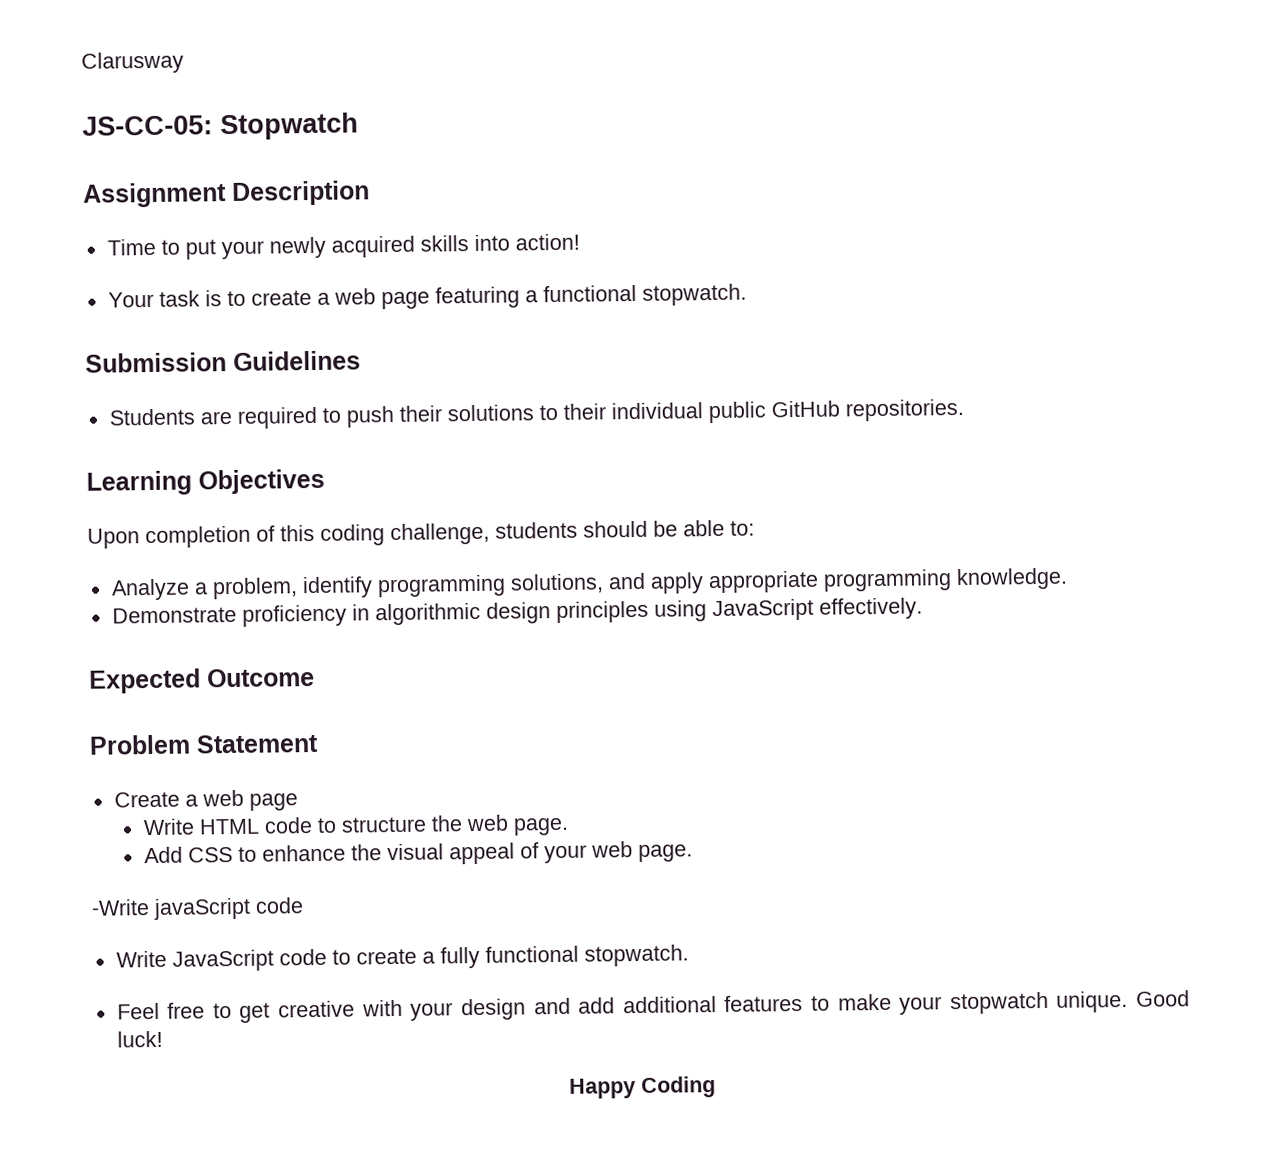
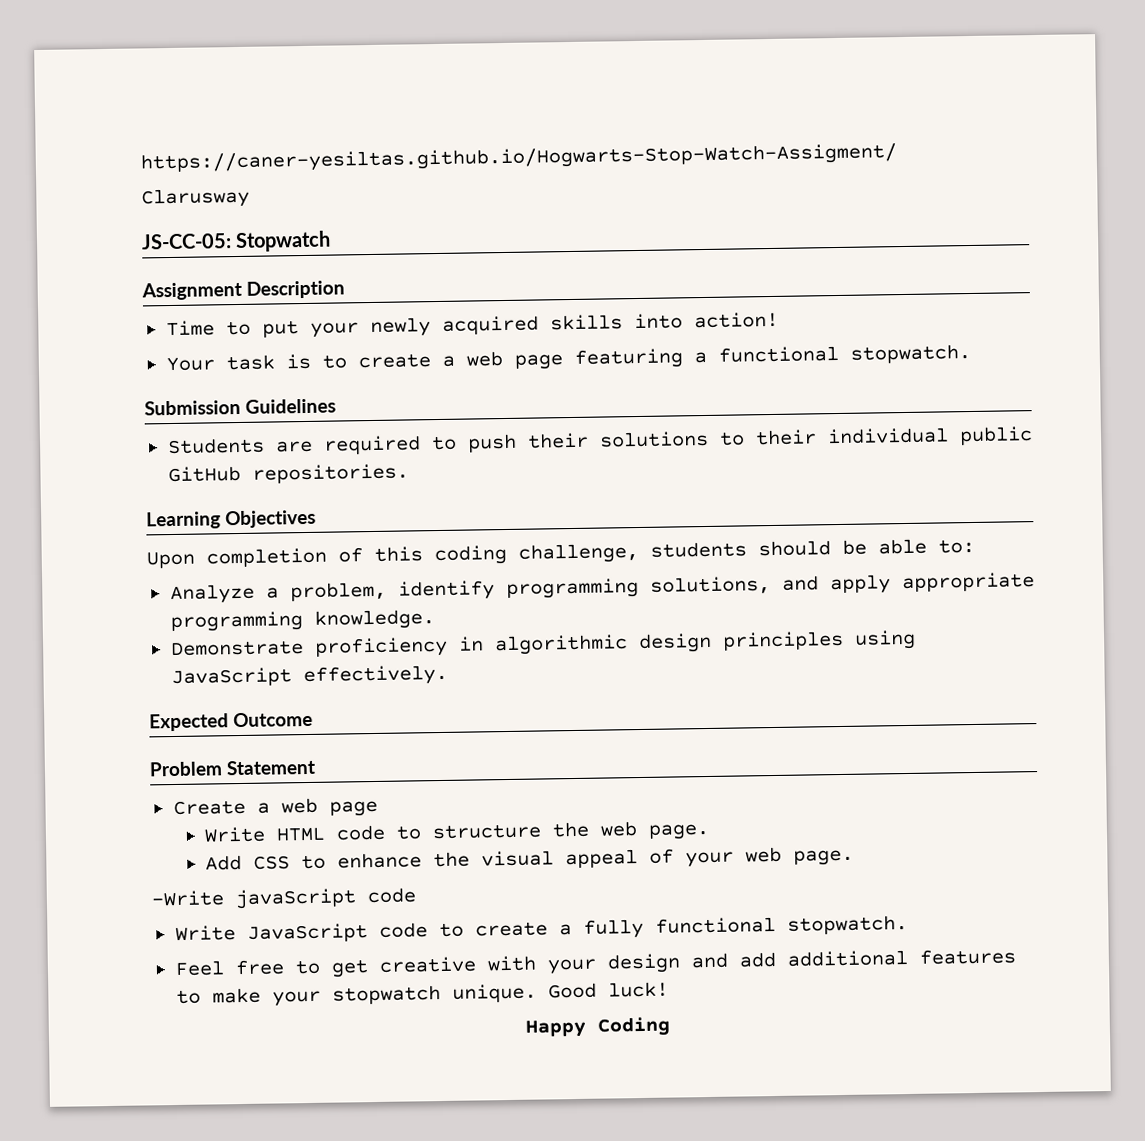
+ https://caner-yesiltas.github.io/Hogwarts-Stop-Watch-Assigment/

